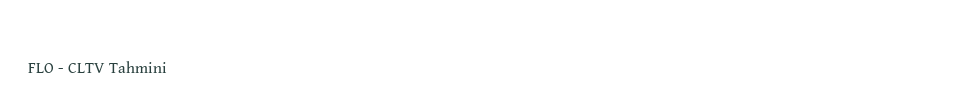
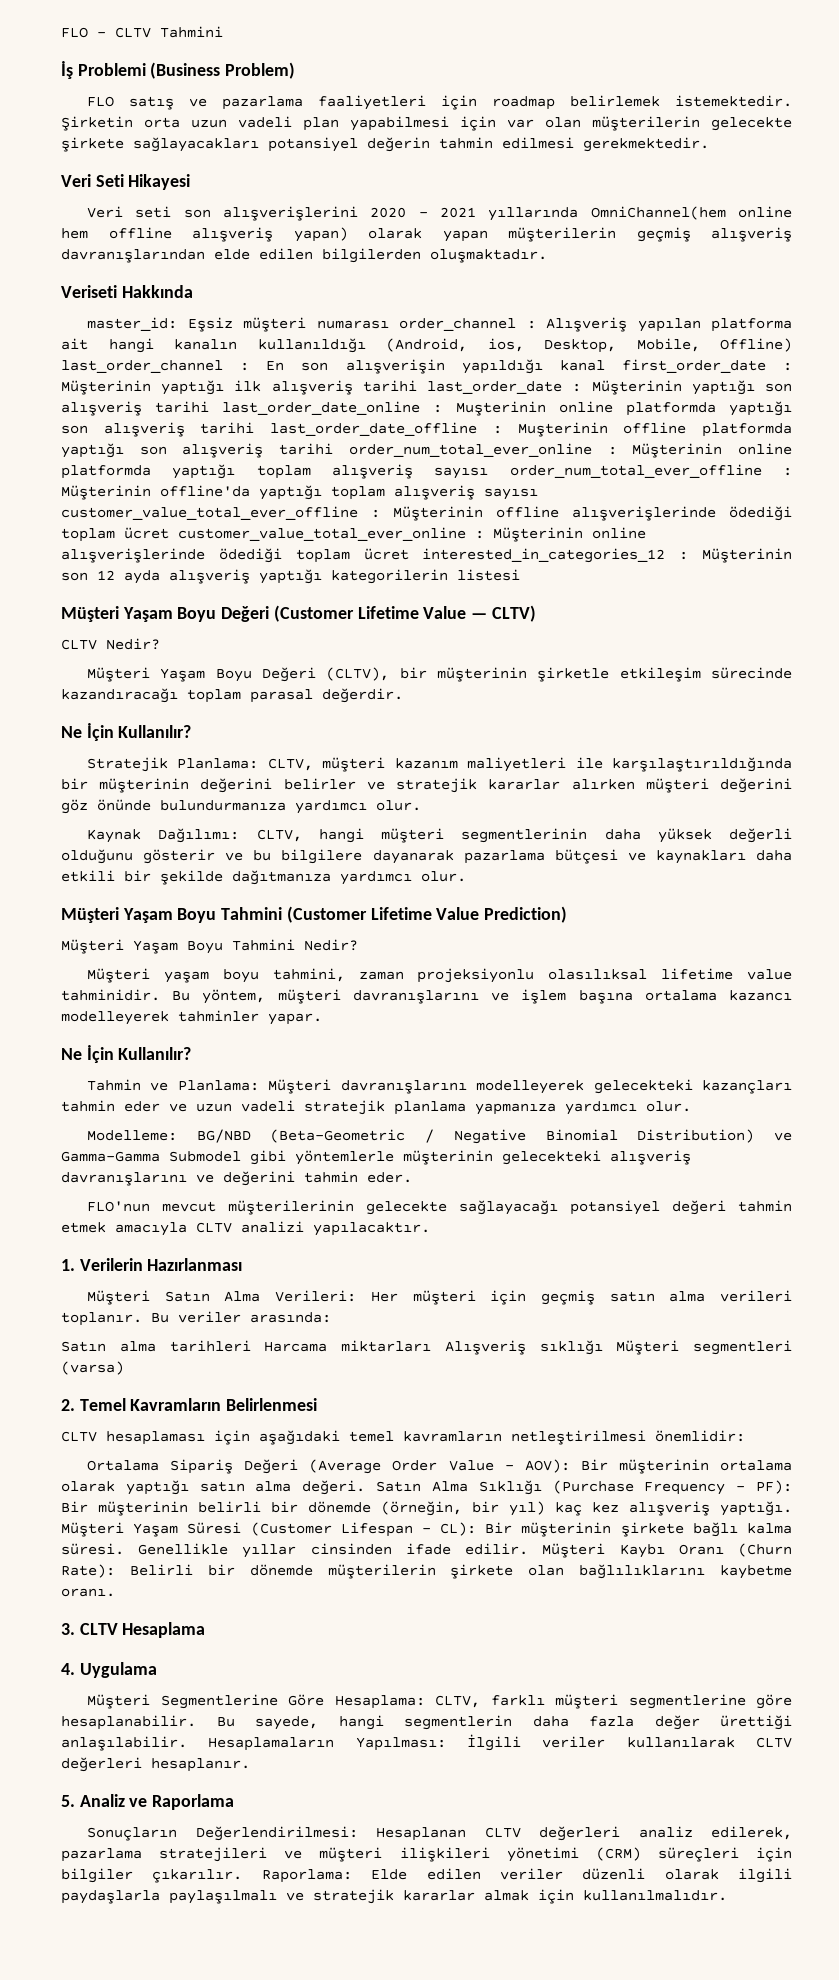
+ İş Problemi (Business Problem)
+ FLO satış ve pazarlama faaliyetleri için roadmap belirlemek istemektedir. Şirketin orta uzun vadeli plan yapabilmesi için var olan müşterilerin gelecekte şirkete sağlayacakları potansiyel değerin tahmin edilmesi gerekmektedir.
+ Veri Seti Hikayesi
+ Veri seti son alışverişlerini 2020 - 2021 yıllarında OmniChannel(hem online hem offline alışveriş yapan) olarak yapan müşterilerin geçmiş alışveriş davranışlarından elde edilen bilgilerden oluşmaktadır.
+ Veriseti Hakkında
+ master_id: Eşsiz müşteri numarası order_channel : Alışveriş yapılan platforma ait hangi kanalın kullanıldığı (Android, ios, Desktop, Mobile, Offline) last_order_channel : En son alışverişin yapıldığı kanal first_order_date : Müşterinin yaptığı ilk alışveriş tarihi last_order_date : Müşterinin yaptığı son alışveriş tarihi last_order_date_online : Muşterinin online platformda yaptığı son alışveriş tarihi last_order_date_offline : Muşterinin offline platformda yaptığı son alışveriş tarihi order_num_total_ever_online : Müşterinin online platformda yaptığı toplam alışveriş sayısı order_num_total_ever_offline : Müşterinin offline'da yaptığı toplam alışveriş sayısı customer_value_total_ever_offline : Müşterinin offline alışverişlerinde ödediği toplam ücret customer_value_total_ever_online : Müşterinin online alışverişlerinde ödediği toplam ücret interested_in_categories_12 : Müşterinin son 12 ayda alışveriş yaptığı kategorilerin listesi
+ Müşteri Yaşam Boyu Değeri (Customer Lifetime Value — CLTV)
+ CLTV Nedir?
+ Müşteri Yaşam Boyu Değeri (CLTV), bir müşterinin şirketle etkileşim sürecinde kazandıracağı toplam parasal değerdir.
+ Ne İçin Kullanılır?
+ Stratejik Planlama: CLTV, müşteri kazanım maliyetleri ile karşılaştırıldığında bir müşterinin değerini belirler ve stratejik kararlar alırken müşteri değerini göz önünde bulundurmanıza yardımcı olur.
+ Kaynak Dağılımı: CLTV, hangi müşteri segmentlerinin daha yüksek değerli olduğunu gösterir ve bu bilgilere dayanarak pazarlama bütçesi ve kaynakları daha etkili bir şekilde dağıtmanıza yardımcı olur.
+ Müşteri Yaşam Boyu Tahmini (Customer Lifetime Value Prediction)
+ Müşteri Yaşam Boyu Tahmini Nedir?
+ Müşteri yaşam boyu tahmini, zaman projeksiyonlu olasılıksal lifetime value tahminidir. Bu yöntem, müşteri davranışlarını ve işlem başına ortalama kazancı modelleyerek tahminler yapar.
+ Ne İçin Kullanılır?
+ Tahmin ve Planlama: Müşteri davranışlarını modelleyerek gelecekteki kazançları tahmin eder ve uzun vadeli stratejik planlama yapmanıza yardımcı olur.
+ Modelleme: BG/NBD (Beta-Geometric / Negative Binomial Distribution) ve Gamma-Gamma Submodel gibi yöntemlerle müşterinin gelecekteki alışveriş davranışlarını ve değerini tahmin eder.
+ FLO'nun mevcut müşterilerinin gelecekte sağlayacağı potansiyel değeri tahmin etmek amacıyla CLTV analizi yapılacaktır.
+ 1. Verilerin Hazırlanması
+ Müşteri Satın Alma Verileri: Her müşteri için geçmiş satın alma verileri toplanır. Bu veriler arasında:
+ Satın alma tarihleri Harcama miktarları Alışveriş sıklığı Müşteri segmentleri (varsa)
+ 2. Temel Kavramların Belirlenmesi
+ CLTV hesaplaması için aşağıdaki temel kavramların netleştirilmesi önemlidir:
+ Ortalama Sipariş Değeri (Average Order Value - AOV): Bir müşterinin ortalama olarak yaptığı satın alma değeri. Satın Alma Sıklığı (Purchase Frequency - PF): Bir müşterinin belirli bir dönemde (örneğin, bir yıl) kaç kez alışveriş yaptığı. Müşteri Yaşam Süresi (Customer Lifespan - CL): Bir müşterinin şirkete bağlı kalma süresi. Genellikle yıllar cinsinden ifade edilir. Müşteri Kaybı Oranı (Churn Rate): Belirli bir dönemde müşterilerin şirkete olan bağlılıklarını kaybetme oranı.
+ 3. CLTV Hesaplama
+ 4. Uygulama
+ Müşteri Segmentlerine Göre Hesaplama: CLTV, farklı müşteri segmentlerine göre hesaplanabilir. Bu sayede, hangi segmentlerin daha fazla değer ürettiği anlaşılabilir. Hesaplamaların Yapılması: İlgili veriler kullanılarak CLTV değerleri hesaplanır.
+ 5. Analiz ve Raporlama
+ Sonuçların Değerlendirilmesi: Hesaplanan CLTV değerleri analiz edilerek, pazarlama stratejileri ve müşteri ilişkileri yönetimi (CRM) süreçleri için bilgiler çıkarılır. Raporlama: Elde edilen veriler düzenli olarak ilgili paydaşlarla paylaşılmalı ve stratejik kararlar almak için kullanılmalıdır.

